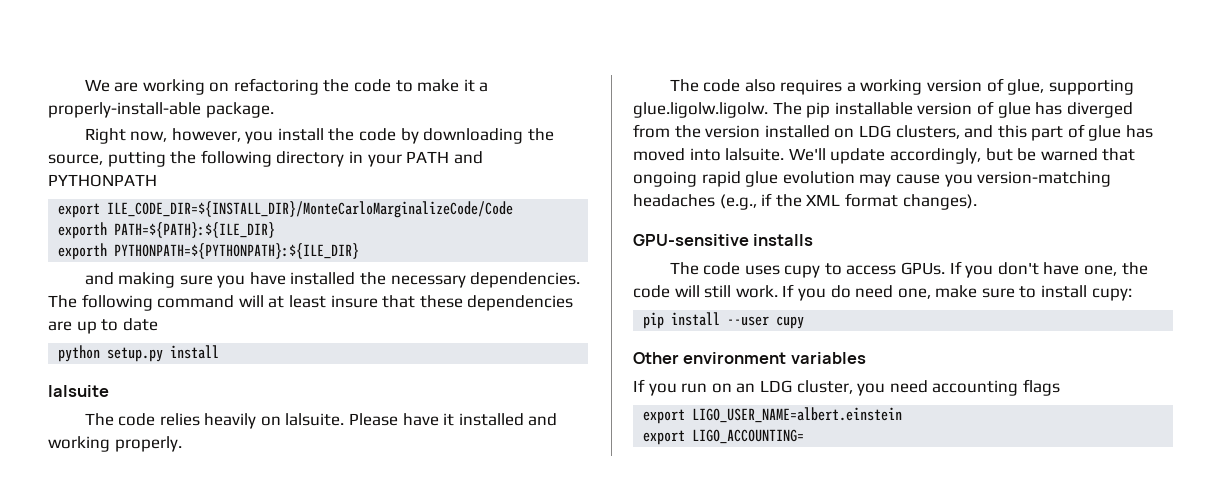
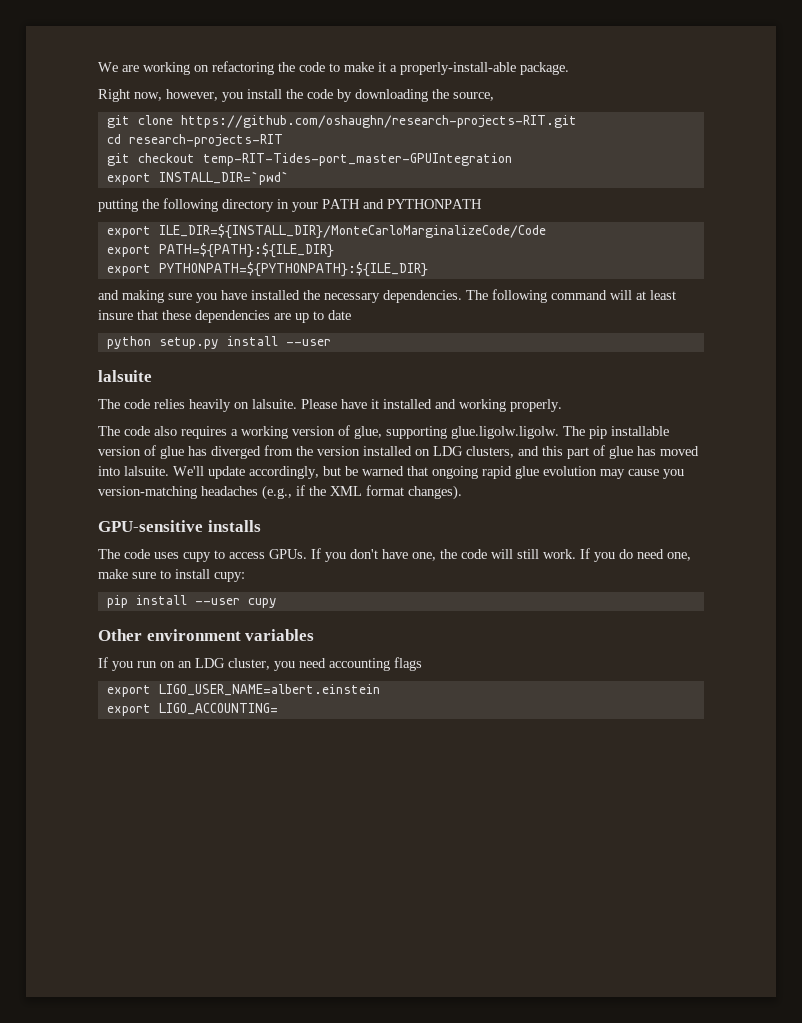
- Right now, however, you install the code by downloading the source, putting the following directory in your PATH and PYTHONPATH
+ Right now, however, you install the code by downloading the source,
+ git clone https://github.com/oshaughn/research-projects-RIT.git
+ cd research-projects-RIT
+ git checkout temp-RIT-Tides-port_master-GPUIntegration
+ export INSTALL_DIR=`pwd`
+ putting the following directory in your PATH and PYTHONPATH
- export ILE_CODE_DIR=${INSTALL_DIR}/MonteCarloMarginalizeCode/Code
- exporth PATH=${PATH}:${ILE_DIR}
+ export ILE_DIR=${INSTALL_DIR}/MonteCarloMarginalizeCode/Code
+ export PATH=${PATH}:${ILE_DIR}
- exporth PYTHONPATH=${PYTHONPATH}:${ILE_DIR}
+ export PYTHONPATH=${PYTHONPATH}:${ILE_DIR}
- python setup.py install
+ python setup.py install --user

